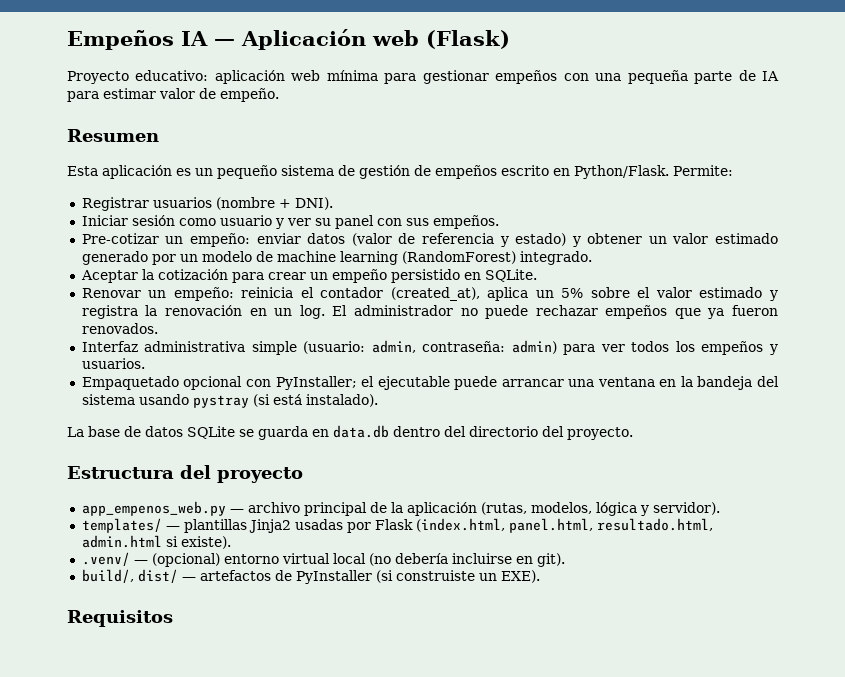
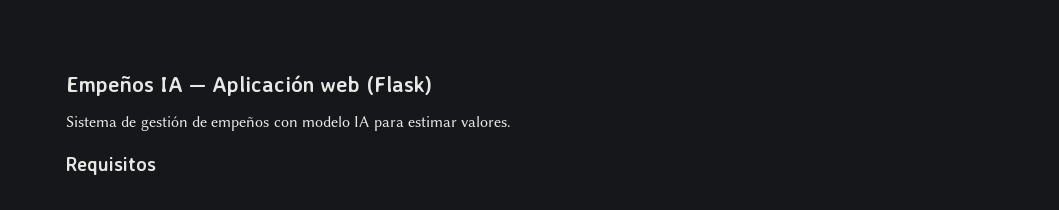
- Proyecto educativo: aplicación web mínima para gestionar empeños con una pequeña parte de IA para estimar valor de empeño.
- Resumen
- Esta aplicación es un pequeño sistema de gestión de empeños escrito en Python/Flask. Permite:
- Registrar usuarios (nombre + DNI).
- Iniciar sesión como usuario y ver su panel con sus empeños.
- Pre-cotizar un empeño: enviar datos (valor de referencia y estado) y obtener un valor estimado generado por un modelo de machine learning (RandomForest) integrado.
- Aceptar la cotización para crear un empeño persistido en SQLite.
- Renovar un empeño: reinicia el contador (created_at), aplica un 5% sobre el valor estimado y registra la renovación en un log. El administrador no puede rechazar empeños que ya fueron renovados.
- Interfaz administrativa simple (usuario: admin, contraseña: admin) para ver todos los empeños y usuarios.
- Empaquetado opcional con PyInstaller; el ejecutable puede arrancar una ventana en la bandeja del sistema usando pystray (si está instalado).
- La base de datos SQLite se guarda en data.db dentro del directorio del proyecto.
- Estructura del proyecto
- app_empenos_web.py — archivo principal de la aplicación (rutas, modelos, lógica y servidor).
- templates/ — plantillas Jinja2 usadas por Flask (index.html, panel.html, resultado.html, admin.html si existe).
- .venv/ — (opcional) entorno virtual local (no debería incluirse en git).
- build/, dist/ — artefactos de PyInstaller (si construiste un EXE).
+ Sistema de gestión de empeños con modelo IA para estimar valores.

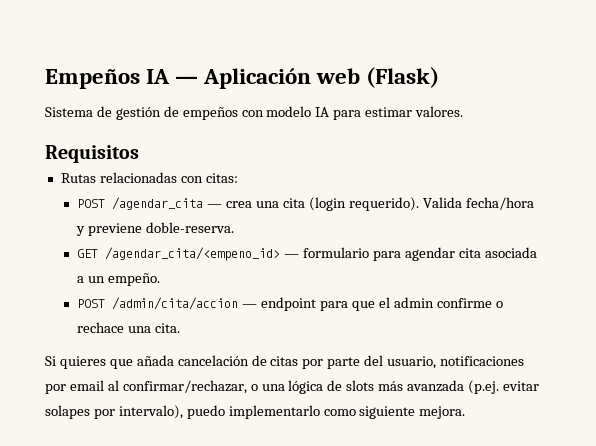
+ Rutas relacionadas con citas:
+ POST /agendar_cita — crea una cita (login requerido). Valida fecha/hora y previene doble-reserva.
+ GET /agendar_cita/<empeno_id> — formulario para agendar cita asociada a un empeño.
+ POST /admin/cita/accion — endpoint para que el admin confirme o rechace una cita.
+ Si quieres que añada cancelación de citas por parte del usuario, notificaciones por email al confirmar/rechazar, o una lógica de slots más avanzada (p.ej. evitar solapes por intervalo), puedo implementarlo como siguiente mejora.

